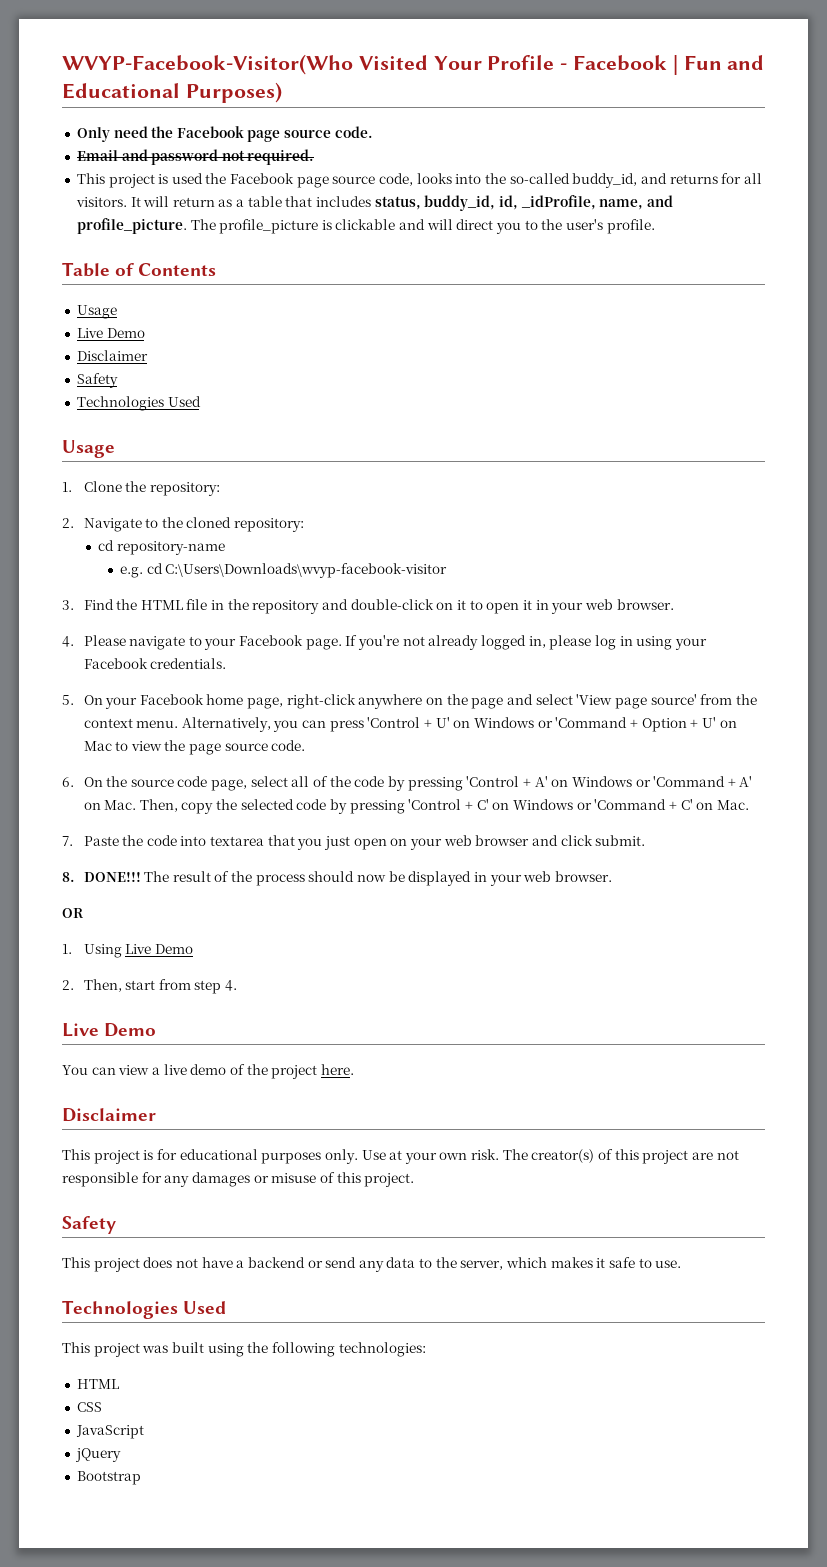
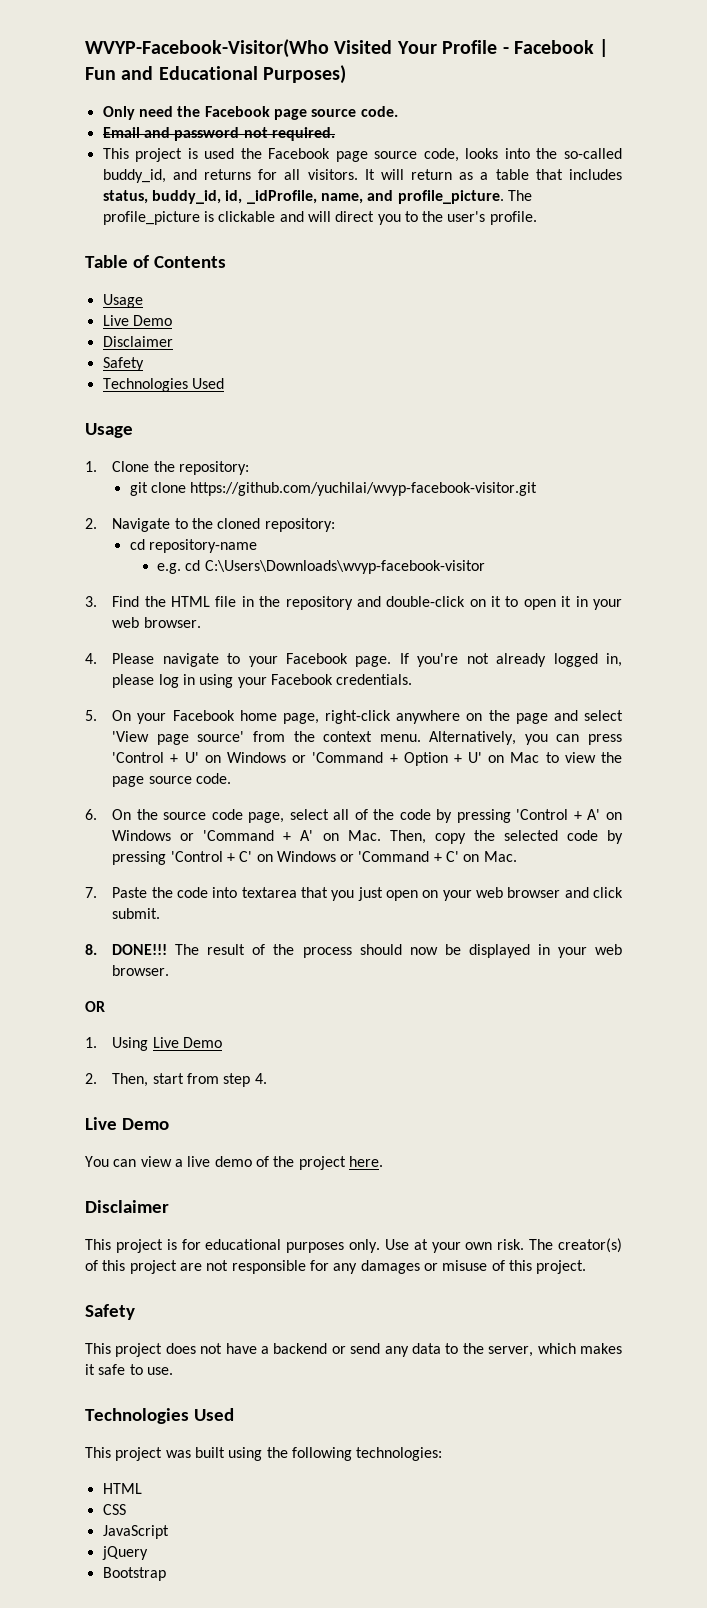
+ git clone https://github.com/yuchilai/wvyp-facebook-visitor.git

